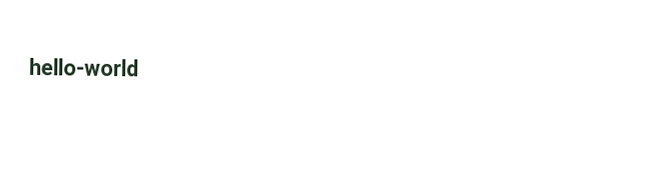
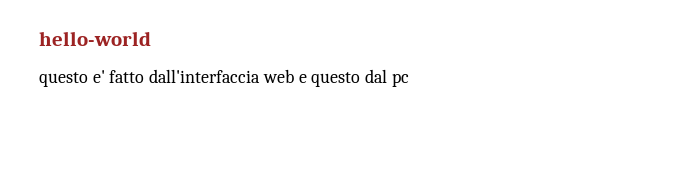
+ questo e' fatto dall'interfaccia web e questo dal pc

